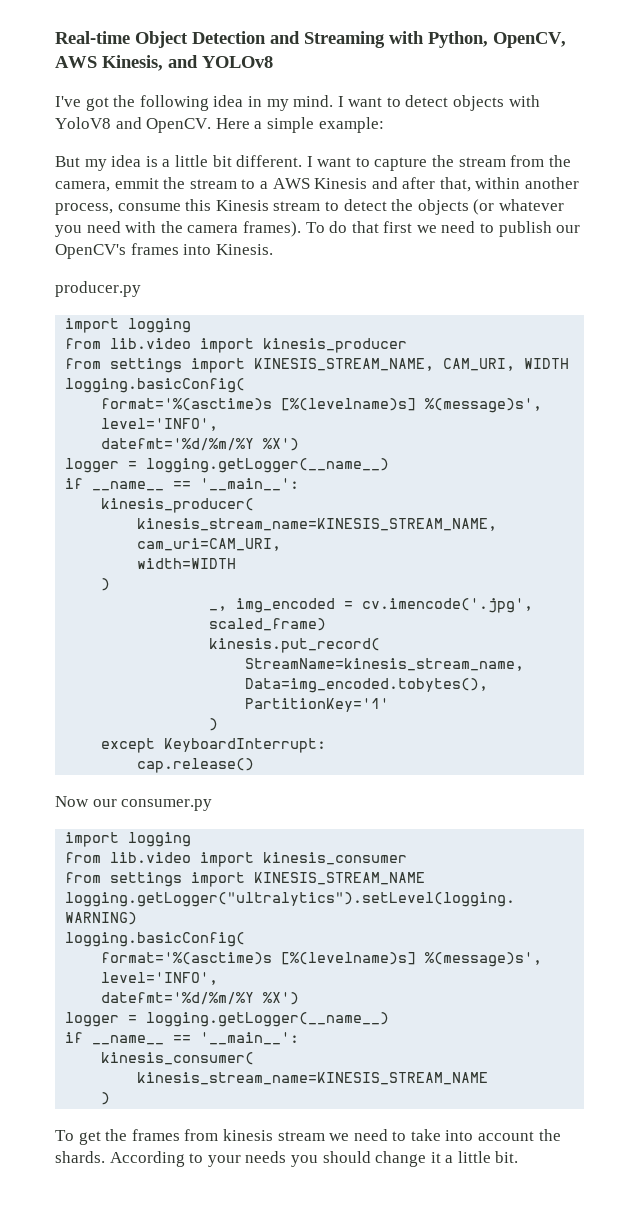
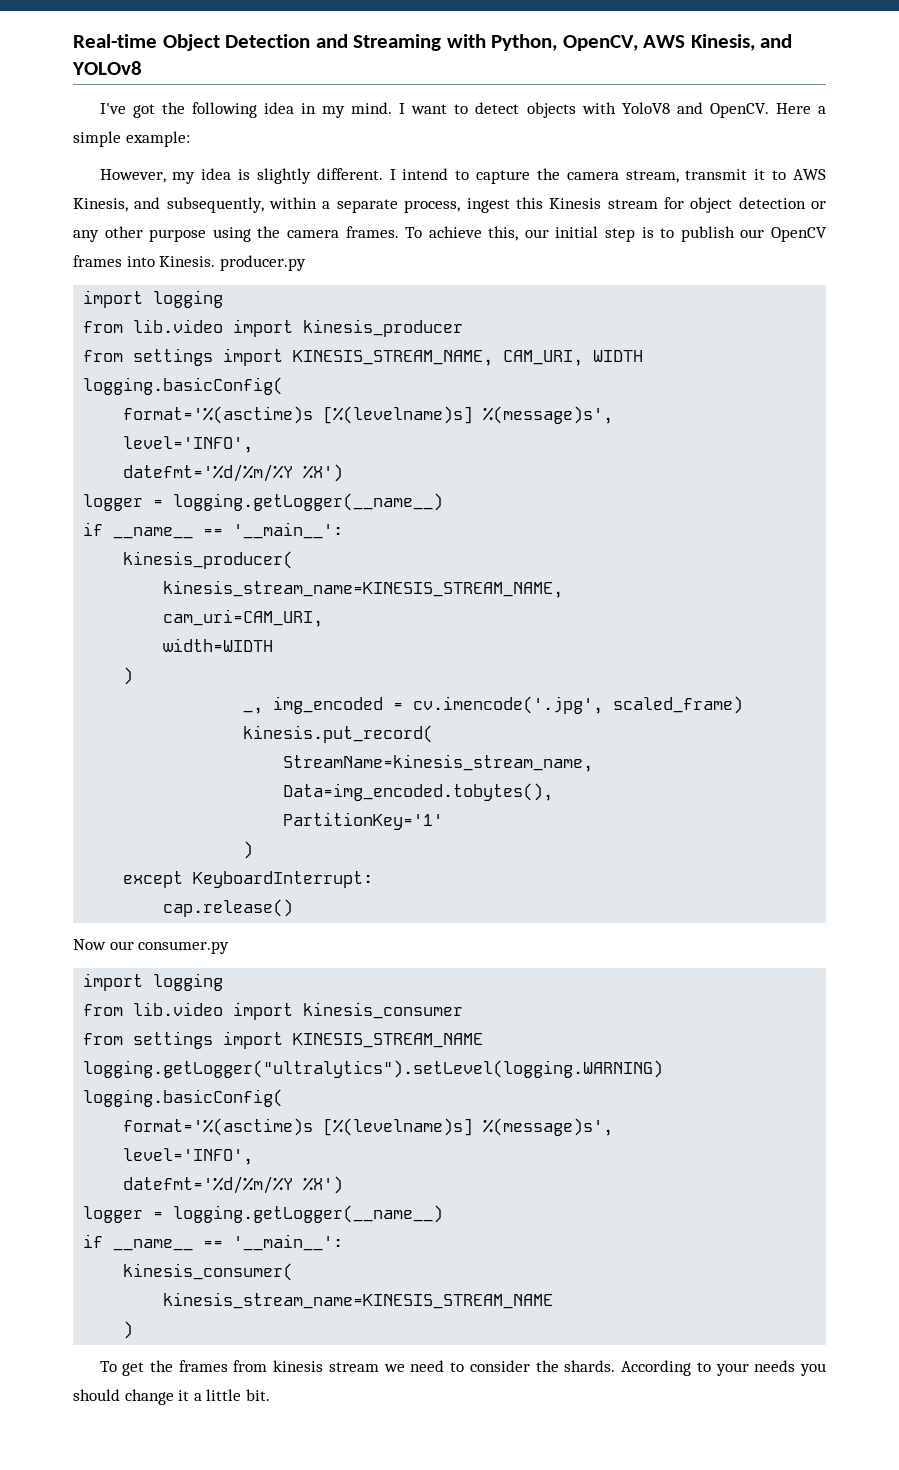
- But my idea is a little bit different.
+ However, my idea is slightly different.
- I want to capture the stream from the camera, emmit the stream to a AWS Kinesis and after that, within another process, consume this Kinesis stream to detect the objects (or whatever you need with the camera frames). To do that first we need to publish our OpenCV's frames into Kinesis.
- producer.py
+ I intend to capture the camera stream, transmit it to AWS Kinesis, and subsequently, within a separate process, ingest this Kinesis stream for object detection or any other purpose using the camera frames. To achieve this, our initial step is to publish our OpenCV frames into Kinesis. producer.py
- To get the frames from kinesis stream we need to take into account the shards.
+ To get the frames from kinesis stream we need to consider the shards.

